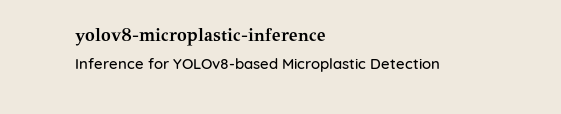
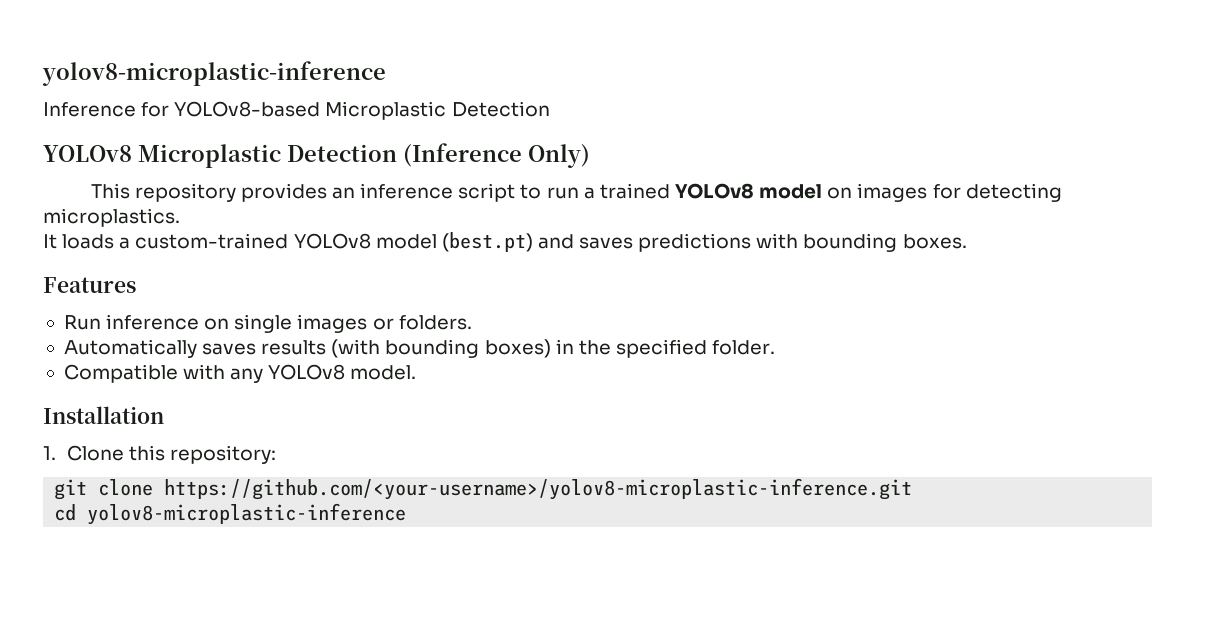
+ YOLOv8 Microplastic Detection (Inference Only)
+ This repository provides an inference script to run a trained YOLOv8 model on images for detecting microplastics.
+ It loads a custom-trained YOLOv8 model (best.pt) and saves predictions with bounding boxes.
+ Features
+ Run inference on single images or folders.
+ Automatically saves results (with bounding boxes) in the specified folder.
+ Compatible with any YOLOv8 model.
+ Installation
+ 1. Clone this repository:
+ git clone https://github.com/<your-username>/yolov8-microplastic-inference.git
+ cd yolov8-microplastic-inference

